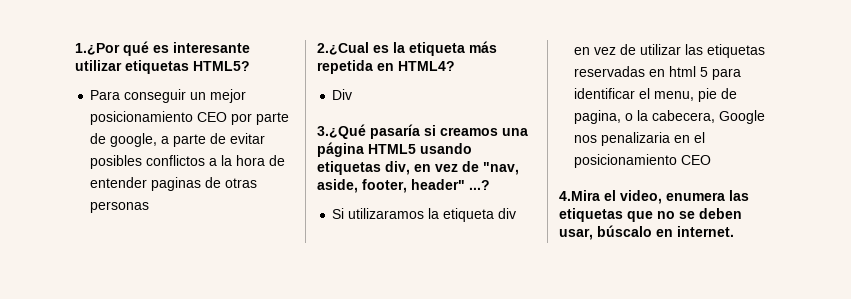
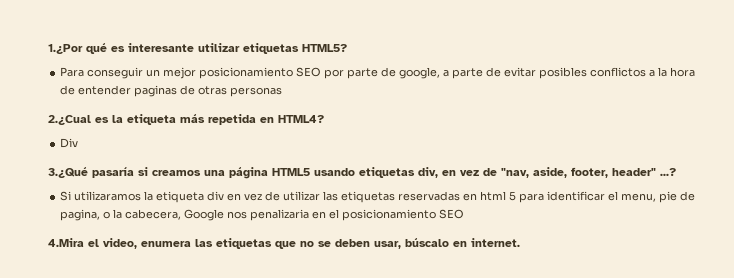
- Para conseguir un mejor posicionamiento CEO por parte de google, a parte de evitar posibles conflictos a la hora de entender paginas de otras personas
+ Para conseguir un mejor posicionamiento SEO por parte de google, a parte de evitar posibles conflictos a la hora de entender paginas de otras personas
- Si utilizaramos la etiqueta div en vez de utilizar las etiquetas reservadas en html 5 para identificar el menu, pie de pagina, o la cabecera, Google nos penalizaria en el posicionamiento CEO
+ Si utilizaramos la etiqueta div en vez de utilizar las etiquetas reservadas en html 5 para identificar el menu, pie de pagina, o la cabecera, Google nos penalizaria en el posicionamiento SEO

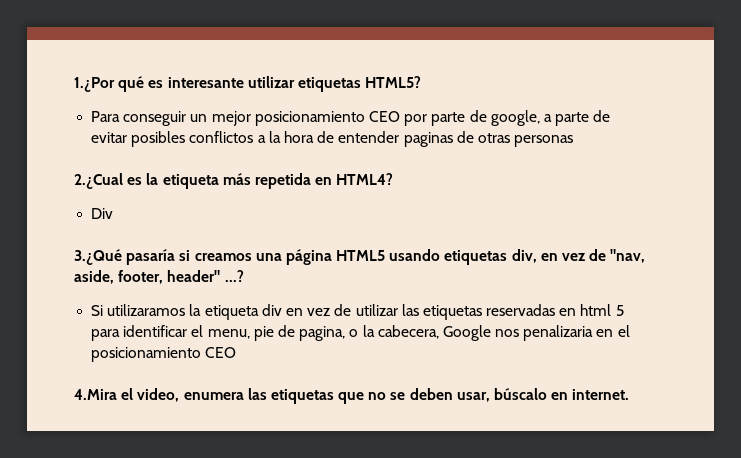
- Para conseguir un mejor posicionamiento SEO por parte de google, a parte de evitar posibles conflictos a la hora de entender paginas de otras personas
+ Para conseguir un mejor posicionamiento CEO por parte de google, a parte de evitar posibles conflictos a la hora de entender paginas de otras personas
- Si utilizaramos la etiqueta div en vez de utilizar las etiquetas reservadas en html 5 para identificar el menu, pie de pagina, o la cabecera, Google nos penalizaria en el posicionamiento SEO
+ Si utilizaramos la etiqueta div en vez de utilizar las etiquetas reservadas en html 5 para identificar el menu, pie de pagina, o la cabecera, Google nos penalizaria en el posicionamiento CEO

